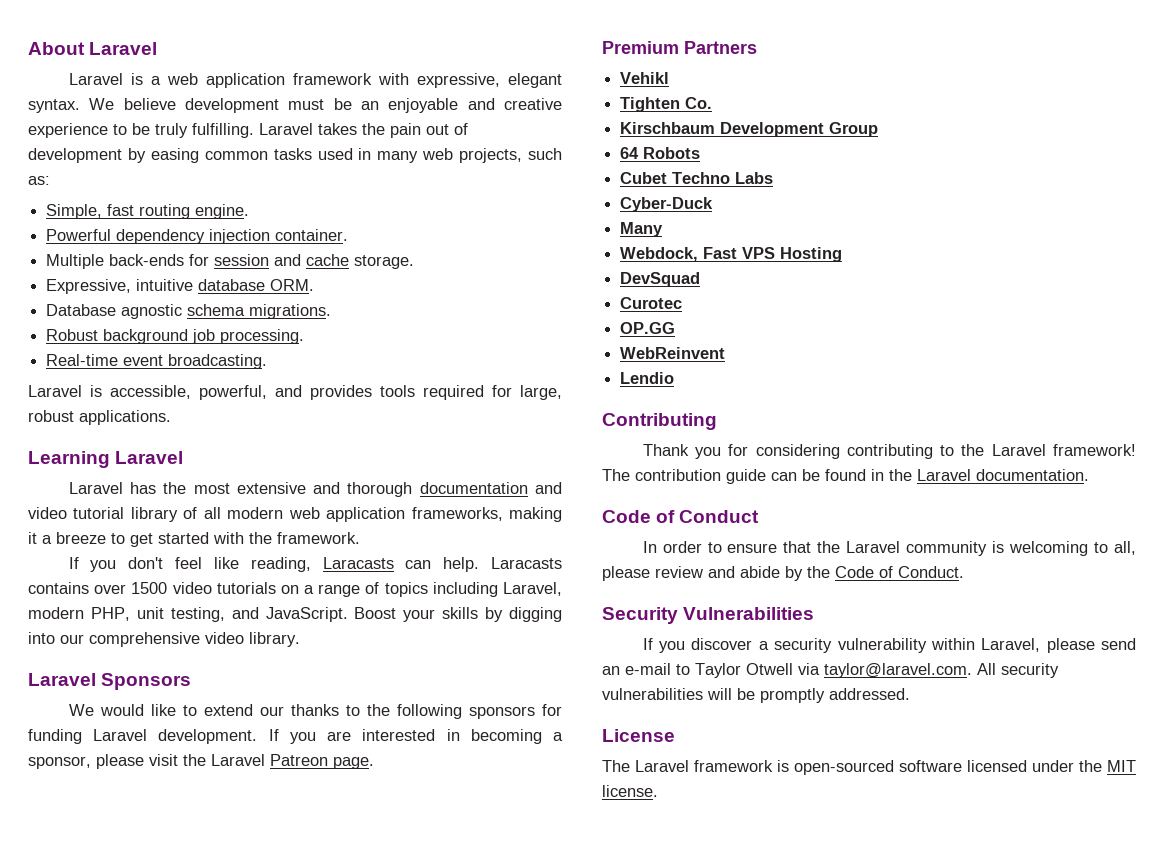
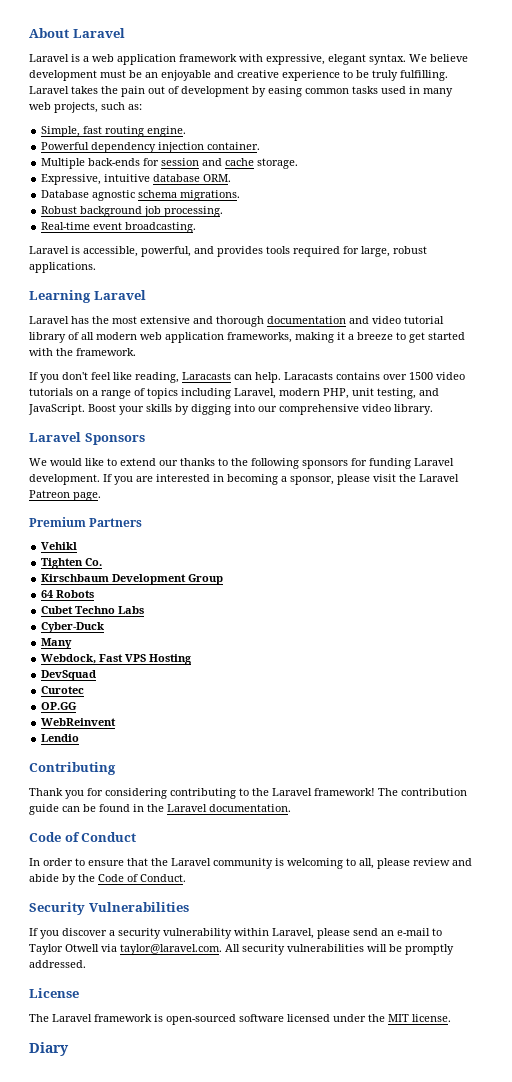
+ Diary

